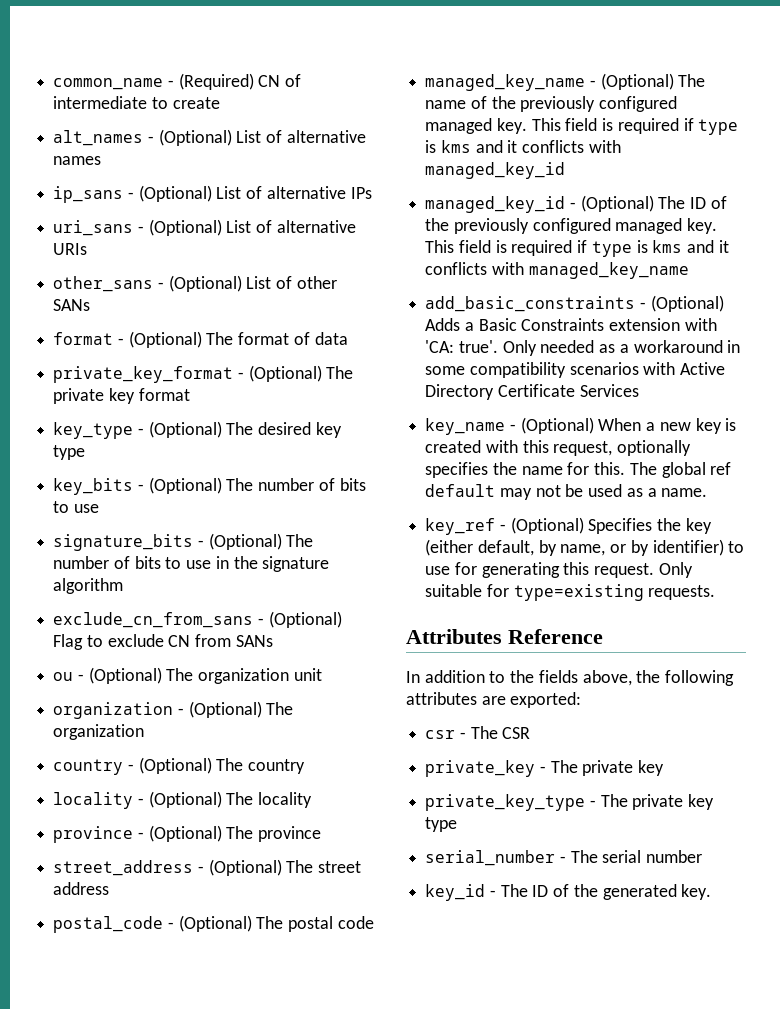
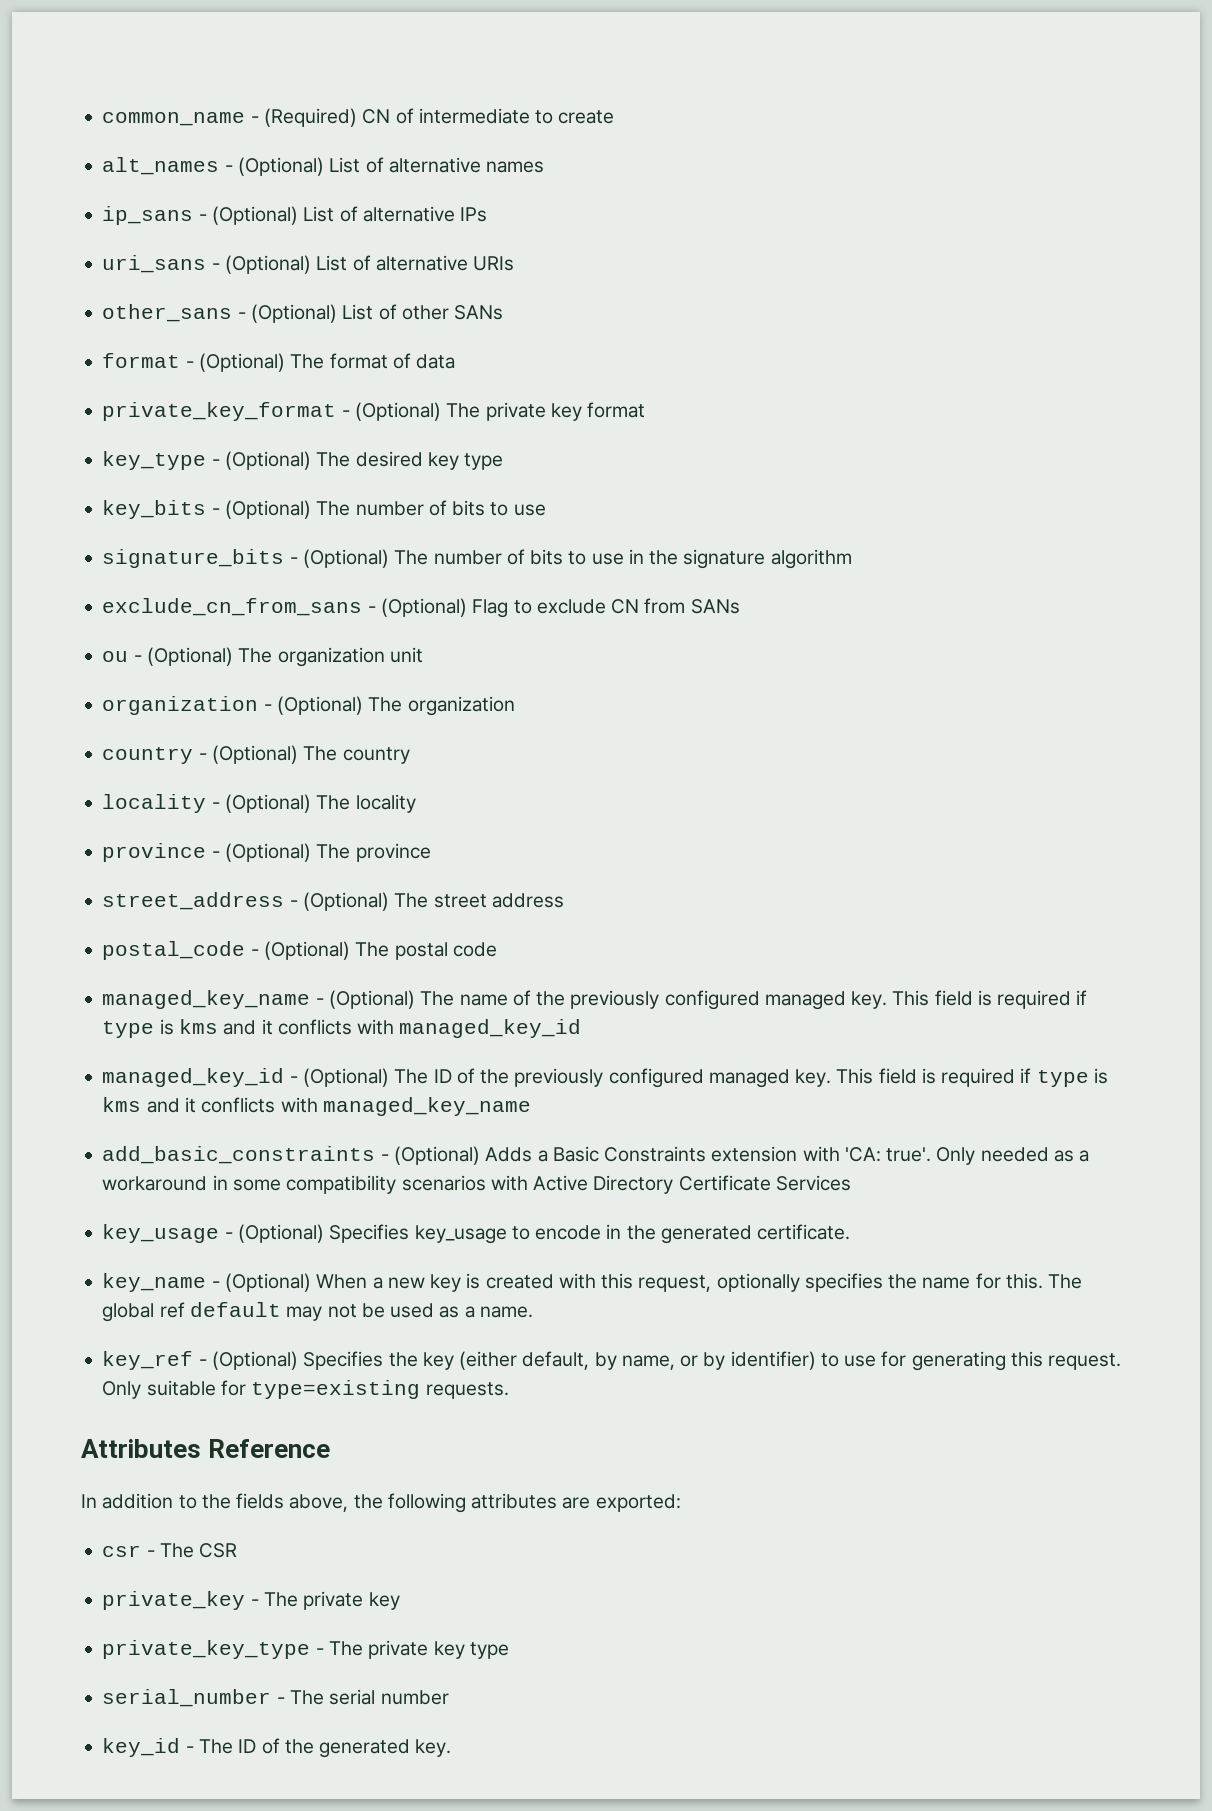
+ key_usage - (Optional) Specifies key_usage to encode in the generated certificate.

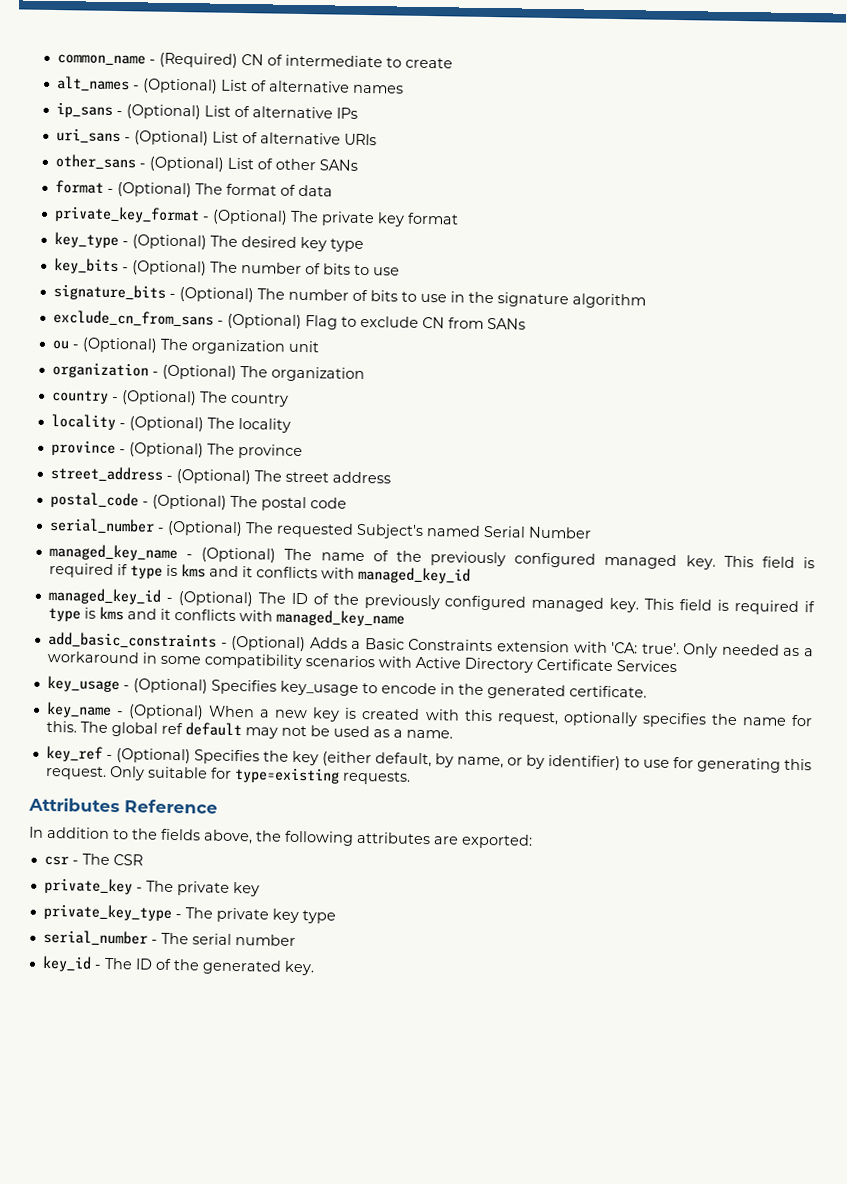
+ serial_number - (Optional) The requested Subject's named Serial Number

